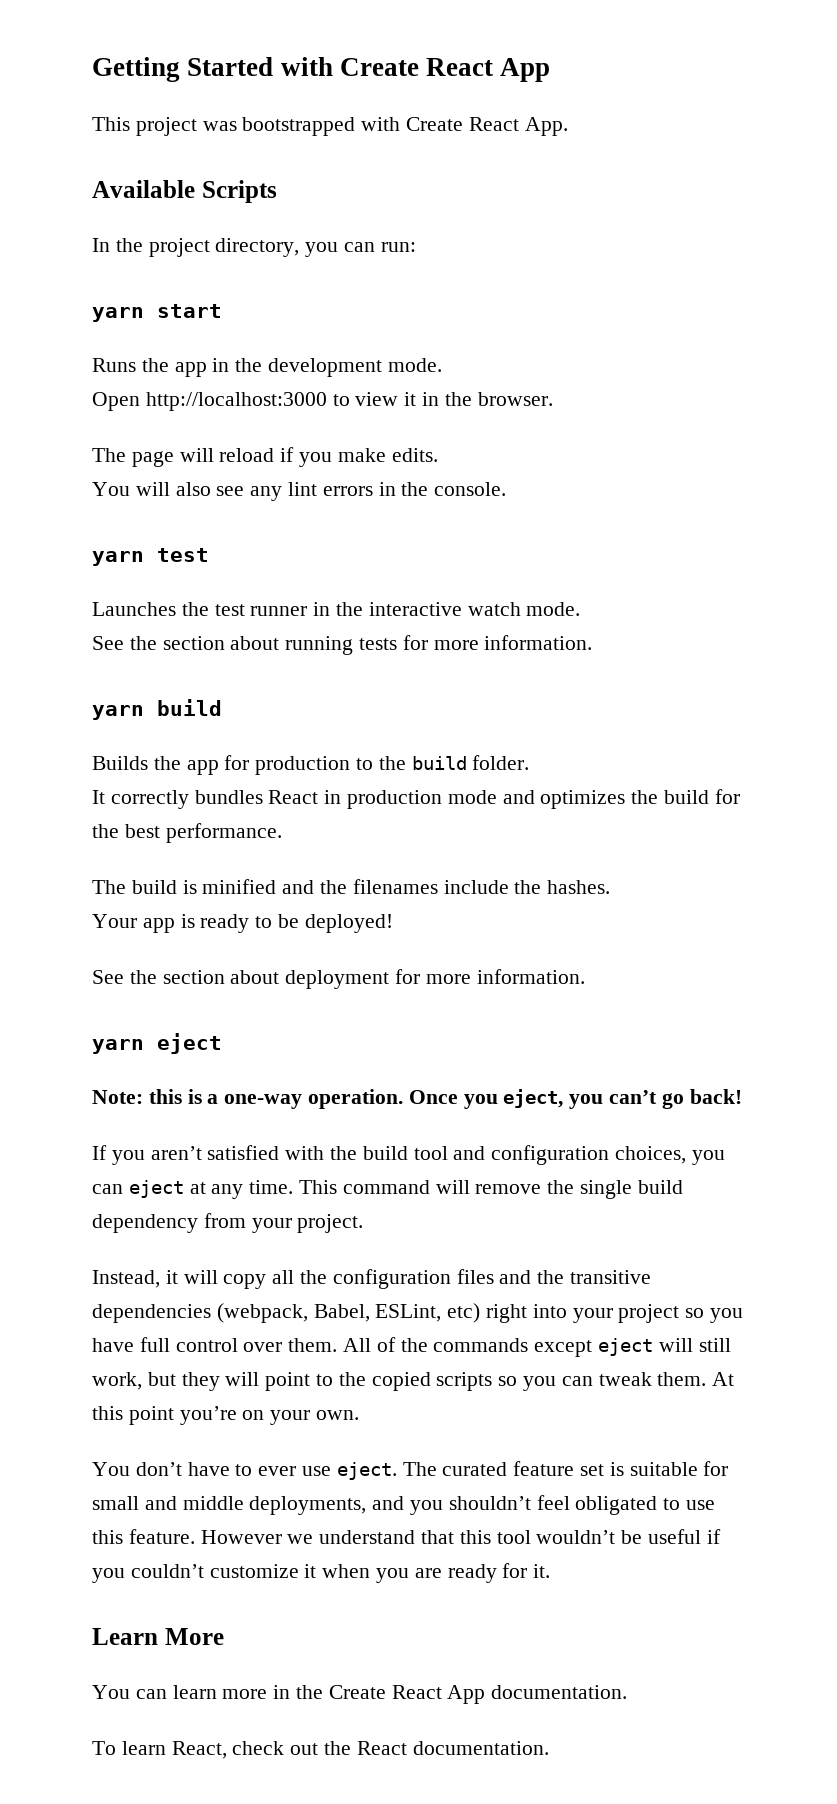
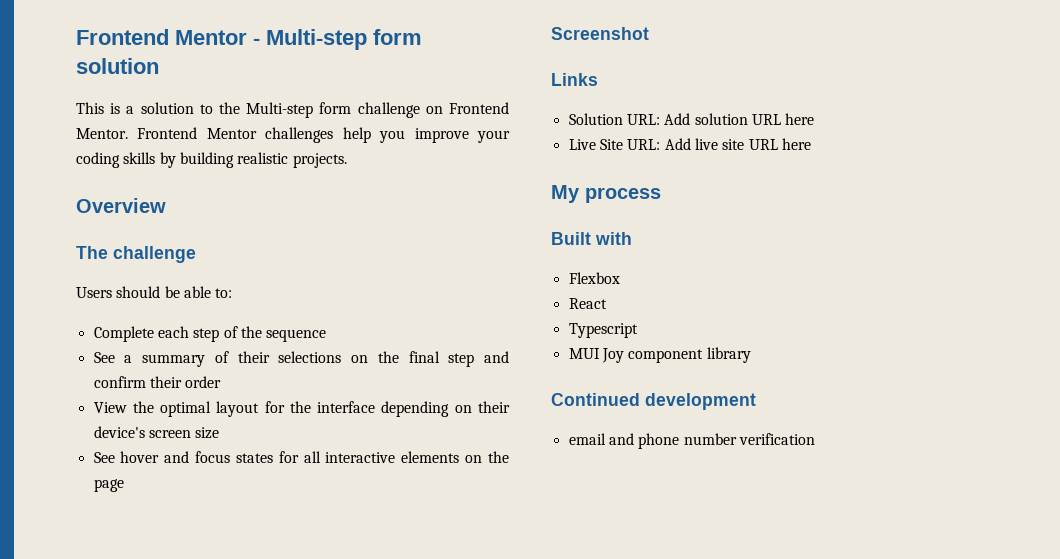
- Getting Started with Create React App
- This project was bootstrapped with Create React App.
- Available Scripts
- In the project directory, you can run:
- yarn start
- Runs the app in the development mode.
- Open http://localhost:3000 to view it in the browser.
- The page will reload if you make edits.
- You will also see any lint errors in the console.
- yarn test
- Launches the test runner in the interactive watch mode.
- See the section about running tests for more information.
- yarn build
- Builds the app for production to the build folder.
- It correctly bundles React in production mode and optimizes the build for the best performance.
- The build is minified and the filenames include the hashes.
- Your app is ready to be deployed!
- See the section about deployment for more information.
- yarn eject
- Note: this is a one-way operation. Once you eject, you can’t go back!
- If you aren’t satisfied with the build tool and configuration choices, you can eject at any time. This command will remove the single build dependency from your project.
- Instead, it will copy all the configuration files and the transitive dependencies (webpack, Babel, ESLint, etc) right into your project so you have full control over them. All of the commands except eject will still work, but they will point to the copied scripts so you can tweak them. At this point you’re on your own.
- You don’t have to ever use eject. The curated feature set is suitable for small and middle deployments, and you shouldn’t feel obligated to use this feature. However we understand that this tool wouldn’t be useful if you couldn’t customize it when you are ready for it.
- Learn More
- You can learn more in the Create React App documentation.
- To learn React, check out the React documentation.
+ Frontend Mentor - Multi-step form solution
+ This is a solution to the Multi-step form challenge on Frontend Mentor. Frontend Mentor challenges help you improve your coding skills by building realistic projects.
+ Overview
+ The challenge
+ Users should be able to:
+ Complete each step of the sequence
+ See a summary of their selections on the final step and confirm their order
+ View the optimal layout for the interface depending on their device's screen size
+ See hover and focus states for all interactive elements on the page
+ Screenshot
+ Links
+ Solution URL: Add solution URL here
+ Live Site URL: Add live site URL here
+ My process
+ Built with
+ Flexbox
+ React
+ Typescript
+ MUI Joy component library
+ Continued development
+ email and phone number verification

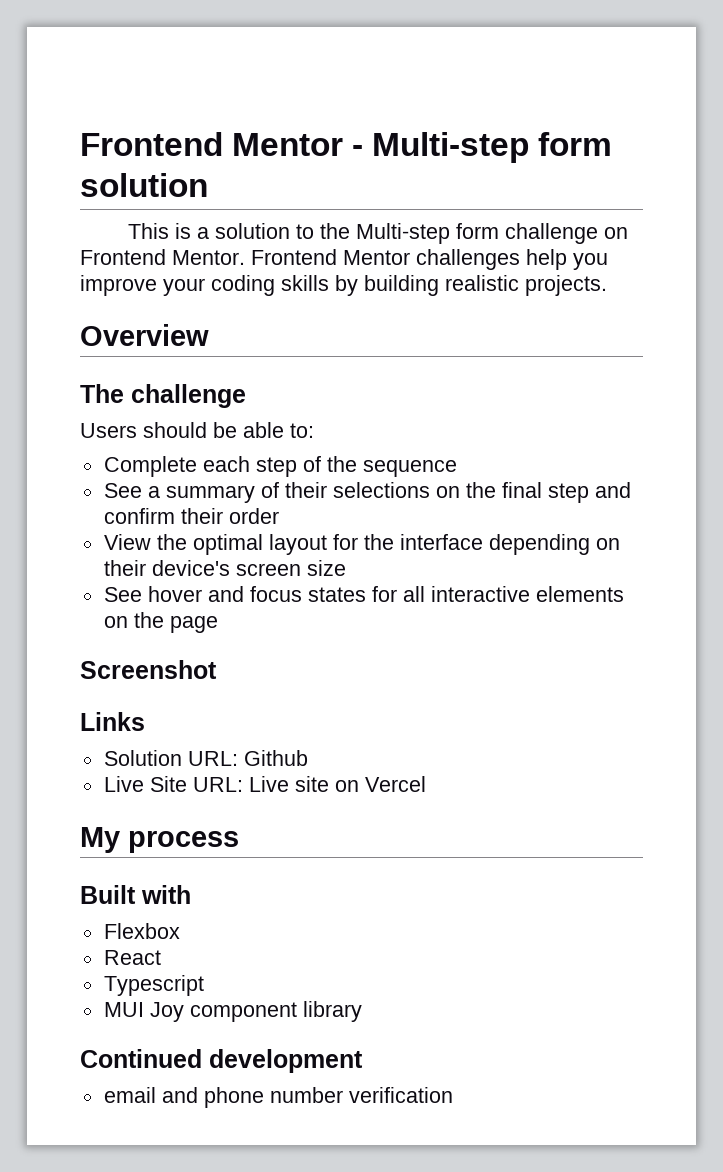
- Solution URL: Add solution URL here
+ Solution URL: Github
- Live Site URL: Add live site URL here
+ Live Site URL: Live site on Vercel

